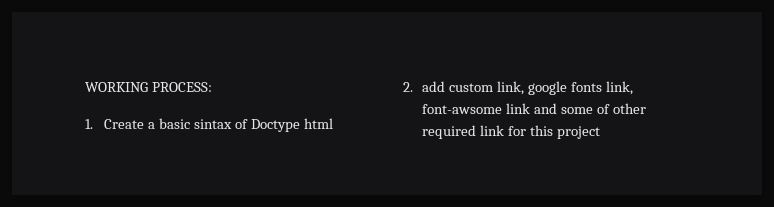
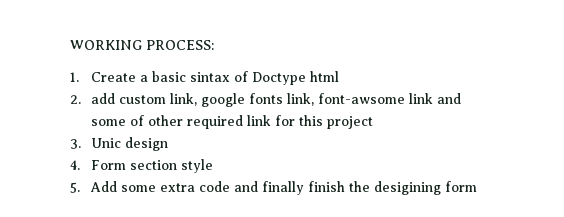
+ 3. Unic design
+ 4. Form section style
+ 5. Add some extra code and finally finish the desigining form

